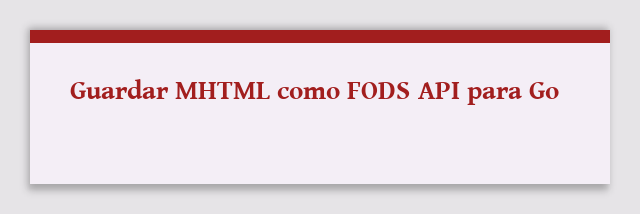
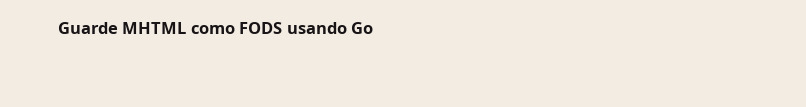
- Guardar MHTML como FODS API para Go
+ Guarde MHTML como FODS usando Go

